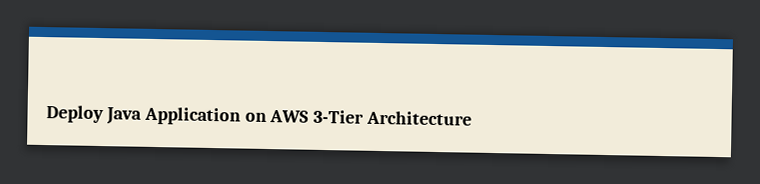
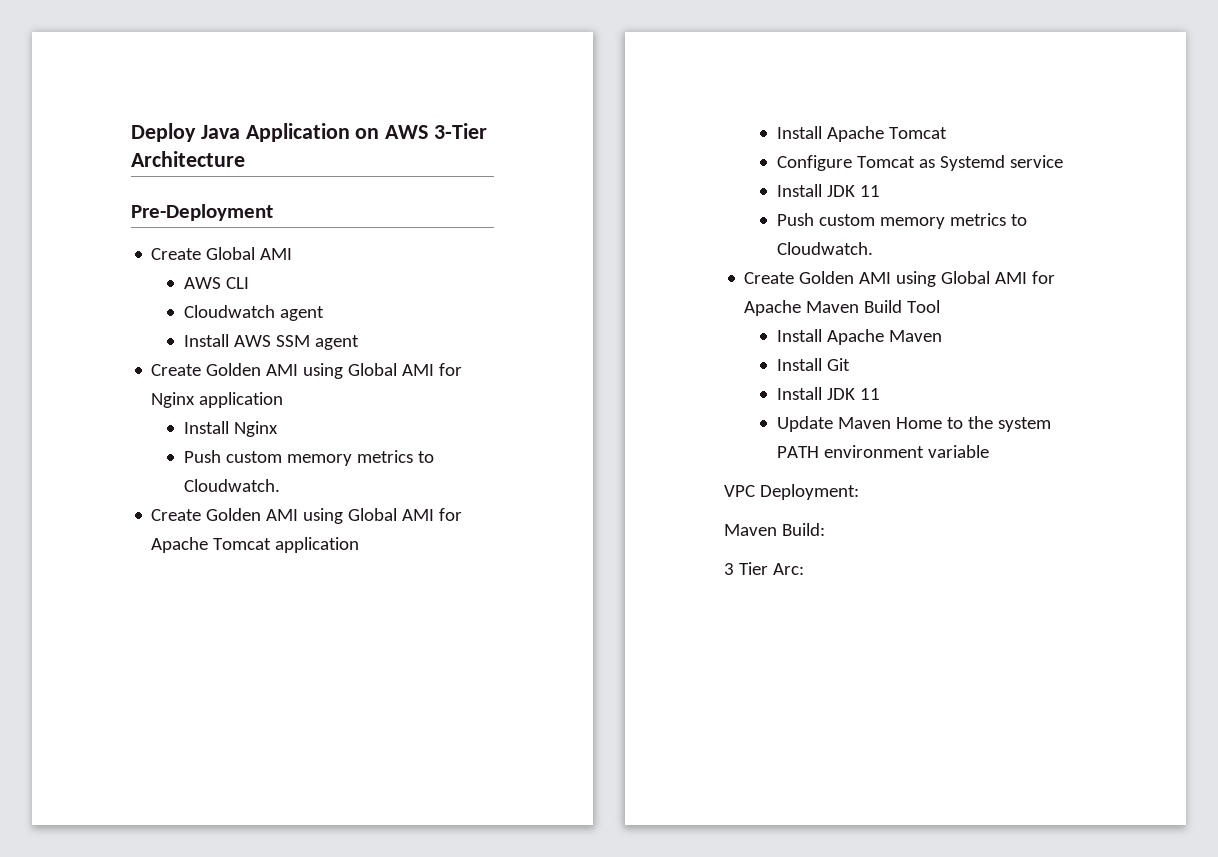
+ Pre-Deployment
+ Create Global AMI
+ AWS CLI
+ Cloudwatch agent
+ Install AWS SSM agent
+ Create Golden AMI using Global AMI for Nginx application
+ Install Nginx
+ Push custom memory metrics to Cloudwatch.
+ Create Golden AMI using Global AMI for Apache Tomcat application
+ Install Apache Tomcat
+ Configure Tomcat as Systemd service
+ Install JDK 11
+ Push custom memory metrics to Cloudwatch.
+ Create Golden AMI using Global AMI for Apache Maven Build Tool
+ Install Apache Maven
+ Install Git
+ Install JDK 11
+ Update Maven Home to the system PATH environment variable
+ VPC Deployment:
+ Maven Build:
+ 3 Tier Arc:

